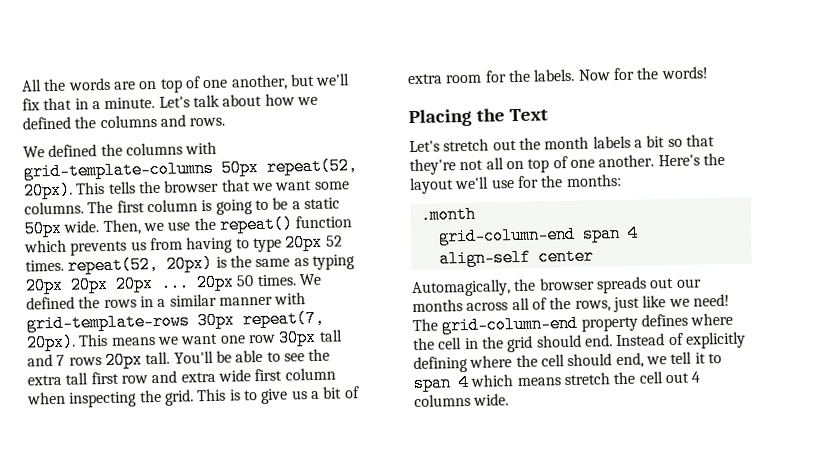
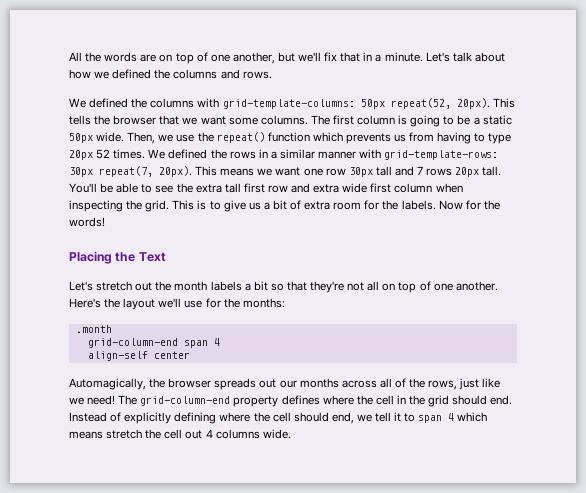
- We defined the columns with grid-template-columns 50px repeat(52, 20px).
+ We defined the columns with grid-template-columns: 50px repeat(52, 20px).
- Then, we use the repeat() function which prevents us from having to type 20px 52 times. repeat(52, 20px) is the same as typing 20px 20px 20px ... 20px 50 times.
+ Then, we use the repeat() function which prevents us from having to type 20px 52 times.
- We defined the rows in a similar manner with grid-template-rows 30px repeat(7, 20px).
+ We defined the rows in a similar manner with grid-template-rows: 30px repeat(7, 20px).

